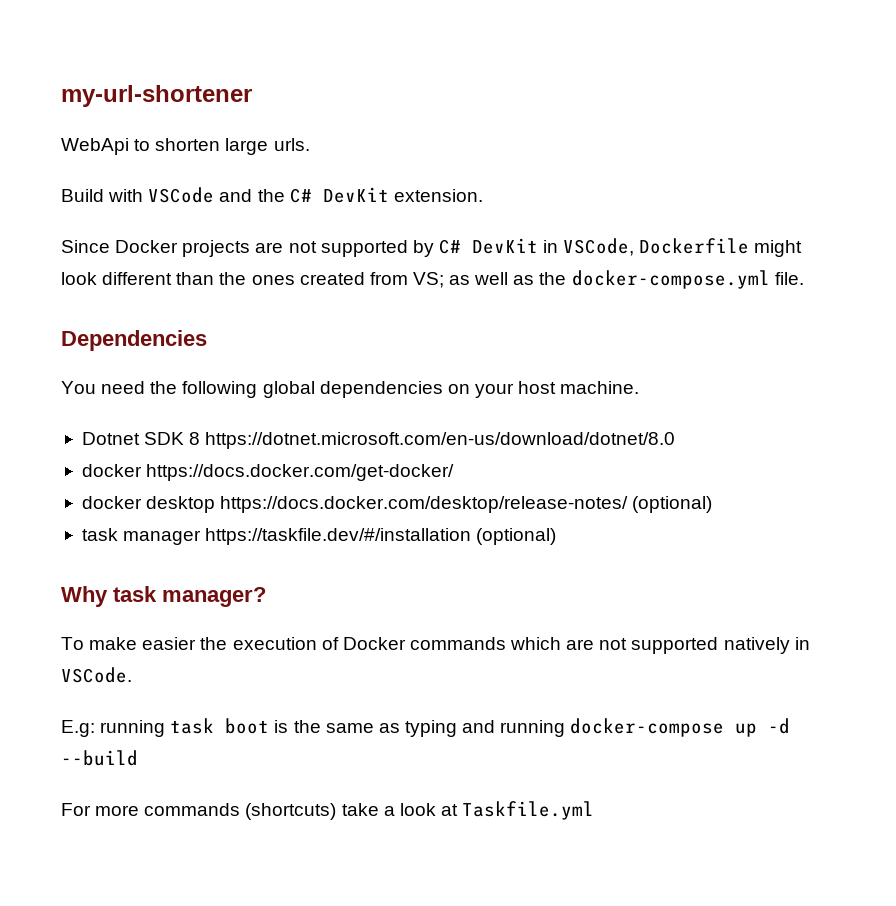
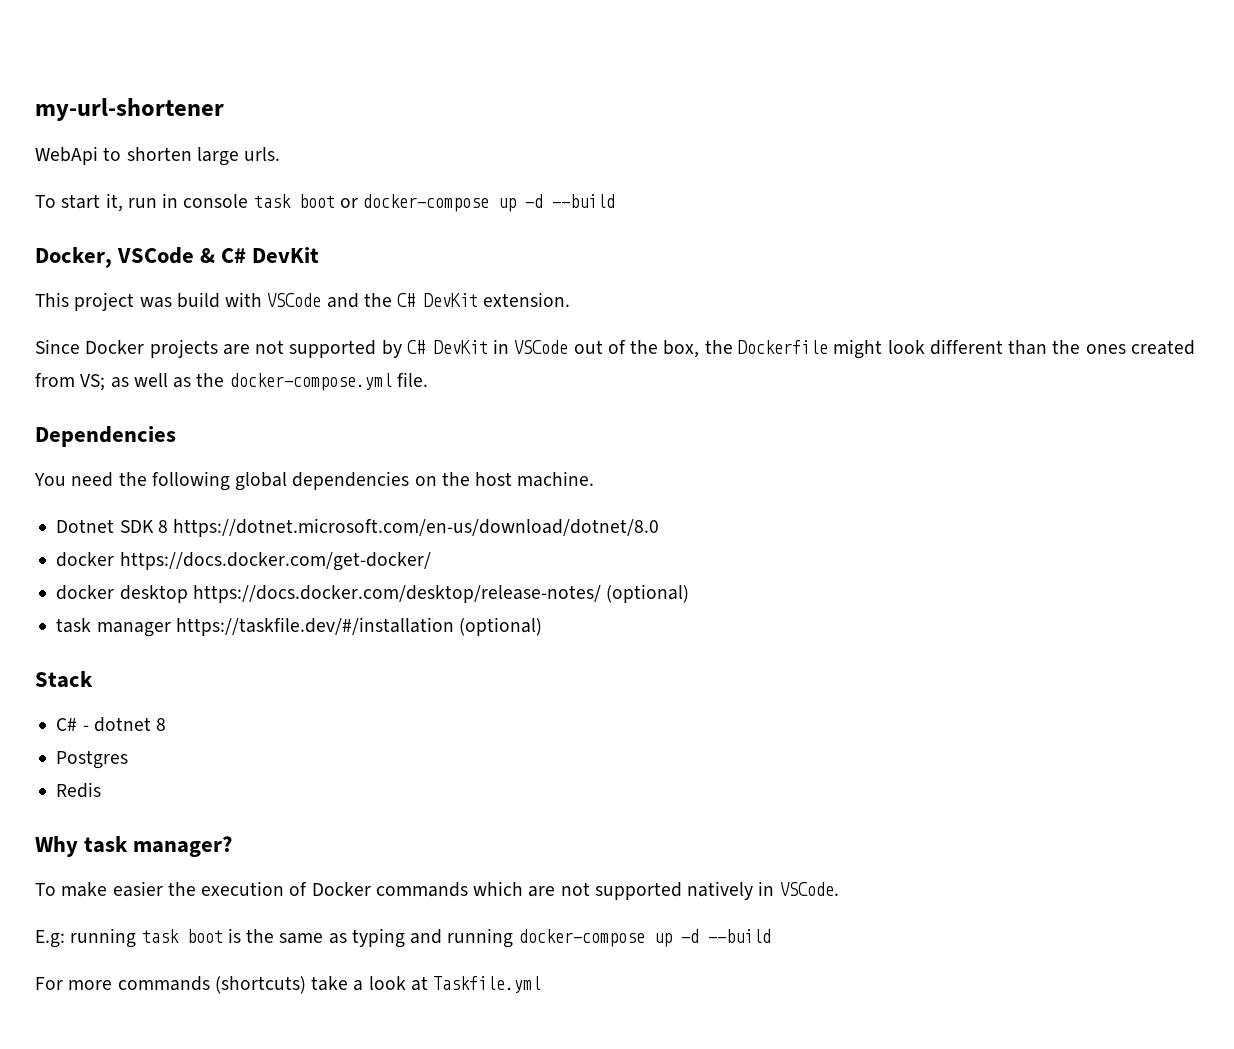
- Build with VSCode and the C# DevKit extension.
+ To start it, run in console task boot or docker-compose up -d --build
+ Docker, VSCode & C# DevKit
+ This project was build with VSCode and the C# DevKit extension.
- Since Docker projects are not supported by C# DevKit in VSCode, Dockerfile might look different than the ones created from VS; as well as the docker-compose.yml file.
+ Since Docker projects are not supported by C# DevKit in VSCode out of the box, the Dockerfile might look different than the ones created from VS; as well as the docker-compose.yml file.
- You need the following global dependencies on your host machine.
+ You need the following global dependencies on the host machine.
+ Stack
+ C# - dotnet 8
+ Postgres
+ Redis

